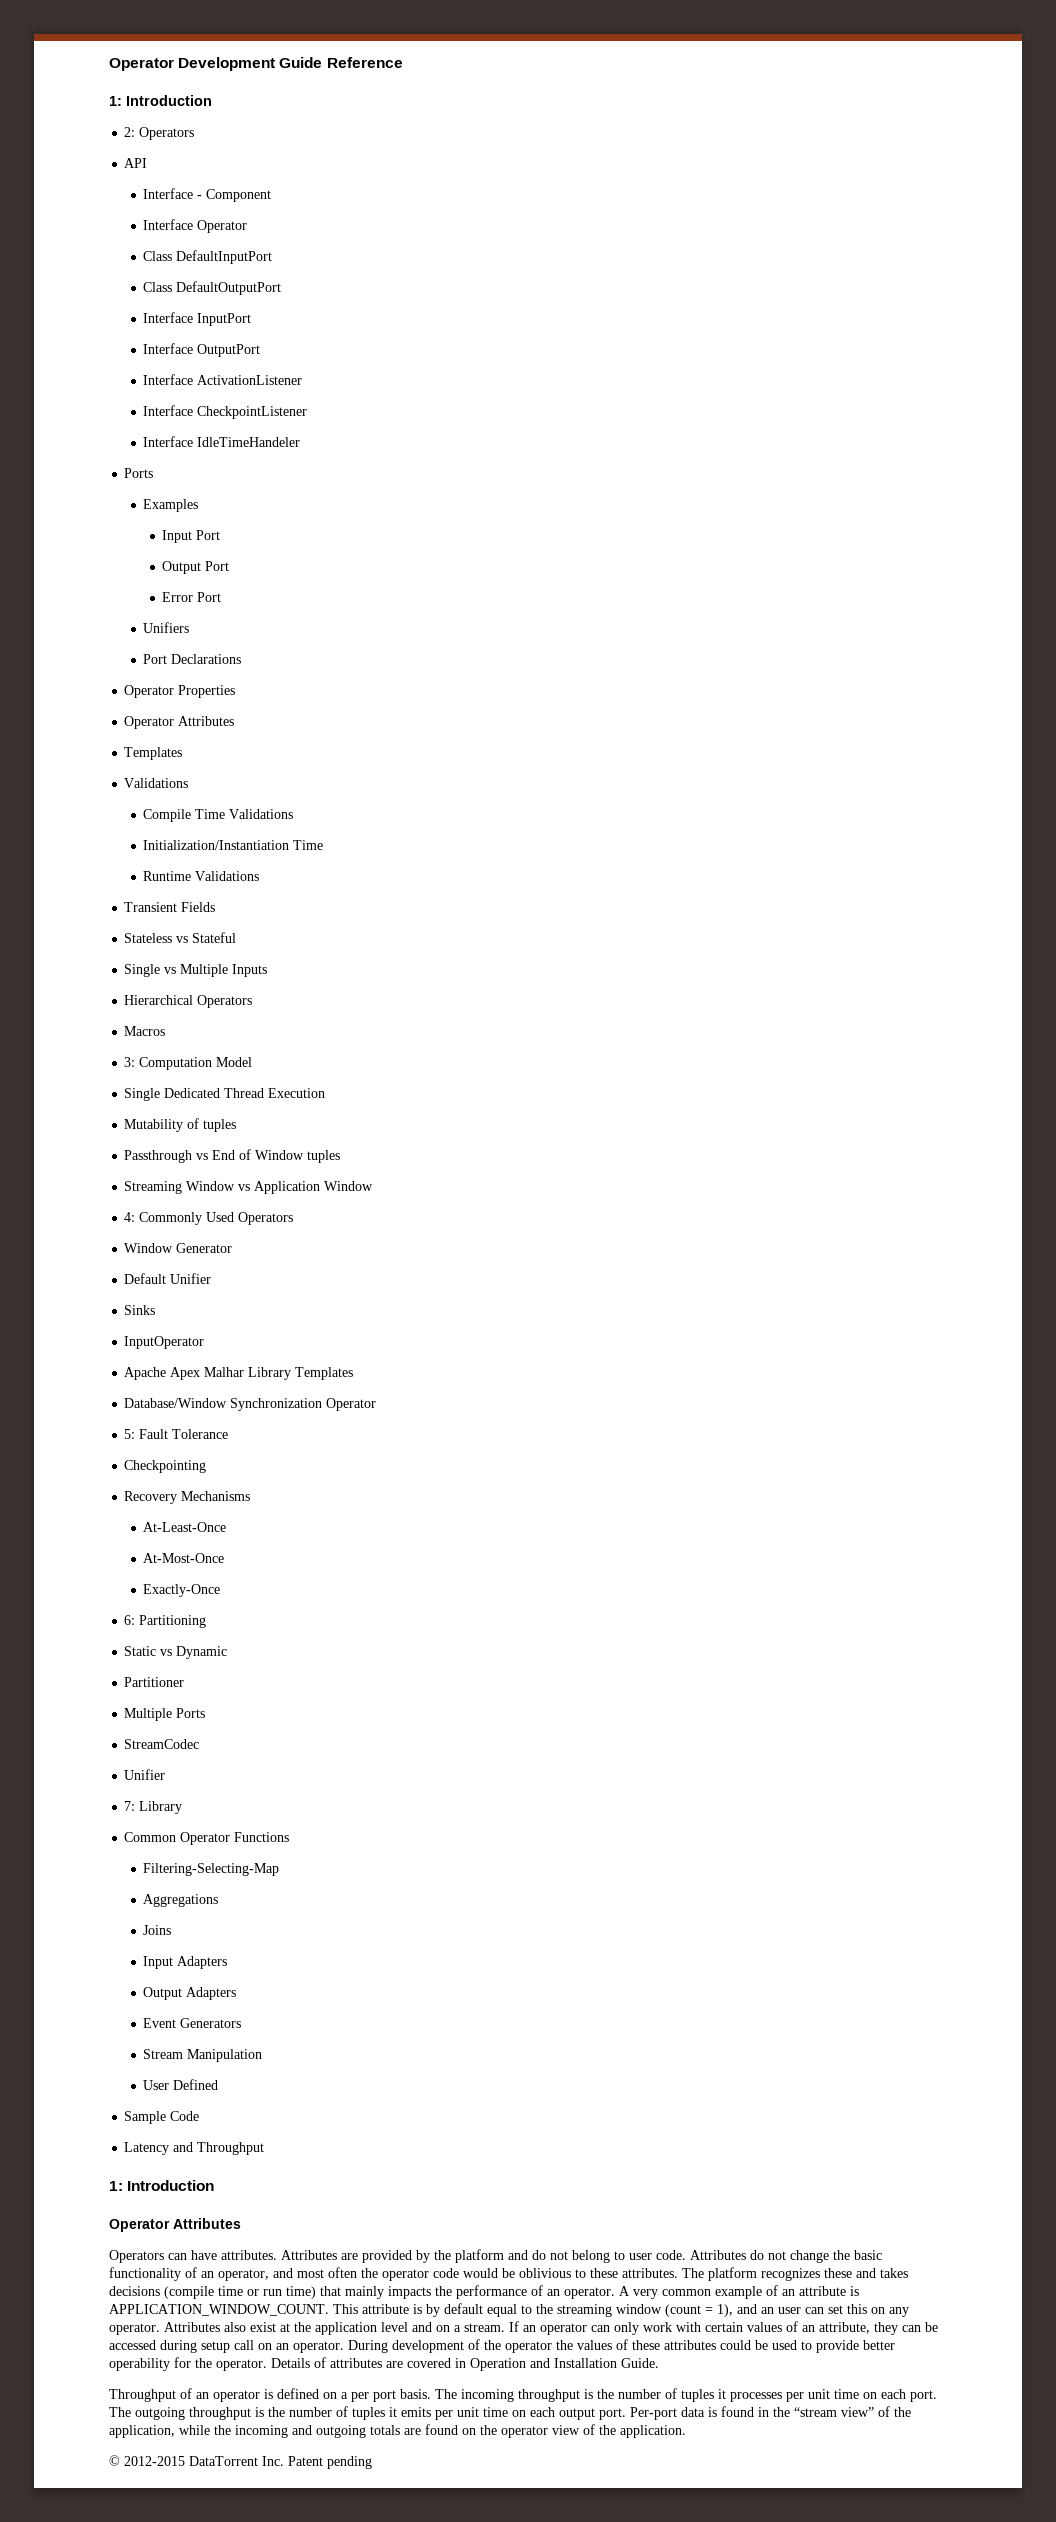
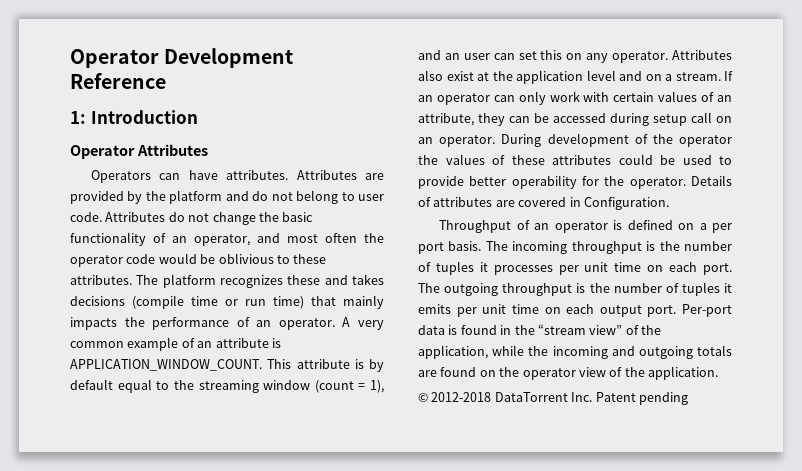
- Operator Development Guide Reference
+ Operator Development Reference
- 2: Operators
- API
- Interface - Component
- Interface Operator
- Class DefaultInputPort
- Class DefaultOutputPort
- Interface InputPort
- Interface OutputPort
- Interface ActivationListener
- Interface CheckpointListener
- Interface IdleTimeHandeler
- Ports
- Examples
- Input Port
- Output Port
- Error Port
- Unifiers
- Port Declarations
- Operator Properties
- Operator Attributes
- Templates
- Validations
- Compile Time Validations
- Initialization/Instantiation Time
- Runtime Validations
- Transient Fields
- Stateless vs Stateful
- Single vs Multiple Inputs
- Hierarchical Operators
- Macros
- 3: Computation Model
- Single Dedicated Thread Execution
- Mutability of tuples
- Passthrough vs End of Window tuples
- Streaming Window vs Application Window
- 4: Commonly Used Operators
- Window Generator
- Default Unifier
- Sinks
- InputOperator
- Apache Apex Malhar Library Templates
- Database/Window Synchronization Operator
- 5: Fault Tolerance
- Checkpointing
- Recovery Mechanisms
- At-Least-Once
- At-Most-Once
- Exactly-Once
- 6: Partitioning
- Static vs Dynamic
- Partitioner
- Multiple Ports
- StreamCodec
- Unifier
- 7: Library
- Common Operator Functions
- Filtering-Selecting-Map
- Aggregations
- Joins
- Input Adapters
- Output Adapters
- Event Generators
- Stream Manipulation
- User Defined
- Sample Code
- Latency and Throughput
- 1: Introduction
- Details of attributes are covered in Operation and Installation Guide.
+ Details of attributes are covered in Configuration.
- © 2012-2015 DataTorrent Inc. Patent pending
+ © 2012-2018 DataTorrent Inc. Patent pending

